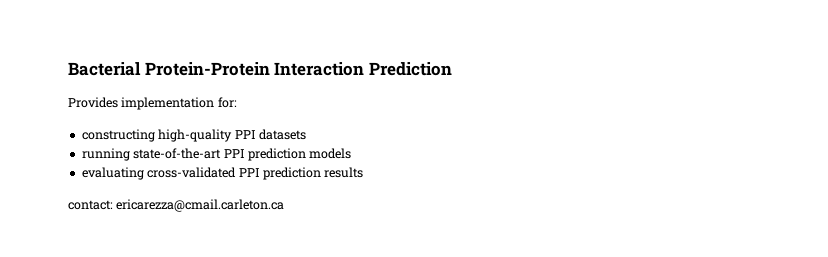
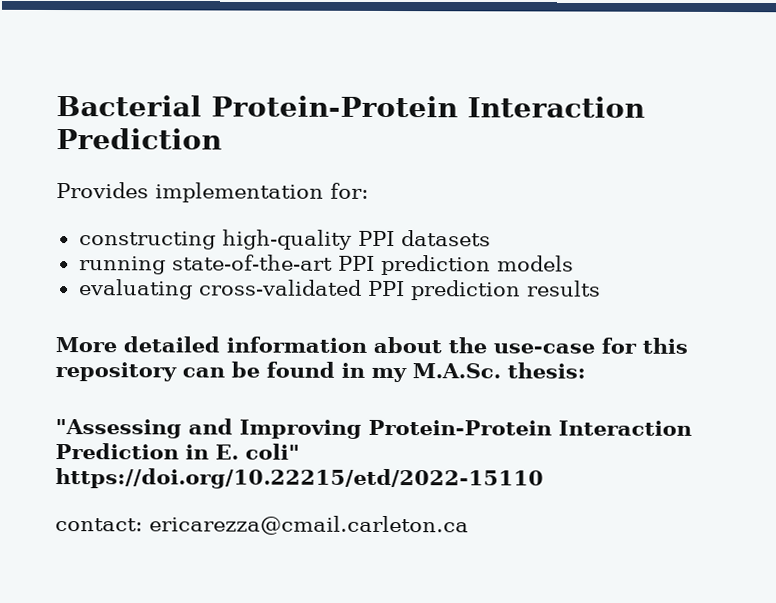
+ More detailed information about the use-case for this repository can be found in my M.A.Sc. thesis:
+ "Assessing and Improving Protein-Protein Interaction Prediction in E. coli" https://doi.org/10.22215/etd/2022-15110

